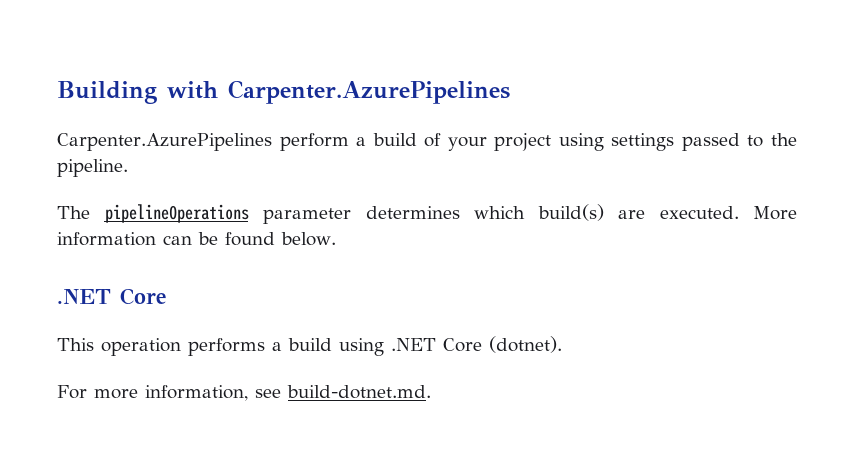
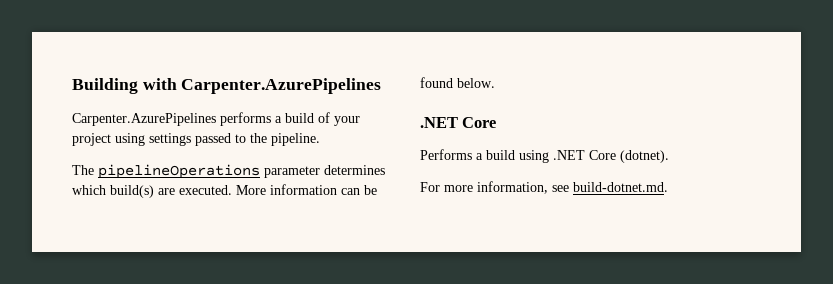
- Carpenter.AzurePipelines perform a build of your project using settings passed to the pipeline.
+ Carpenter.AzurePipelines performs a build of your project using settings passed to the pipeline.
- This operation performs a build using .NET Core (dotnet).
+ Performs a build using .NET Core (dotnet).

